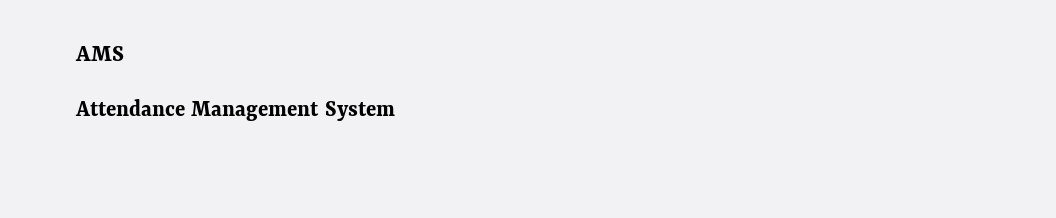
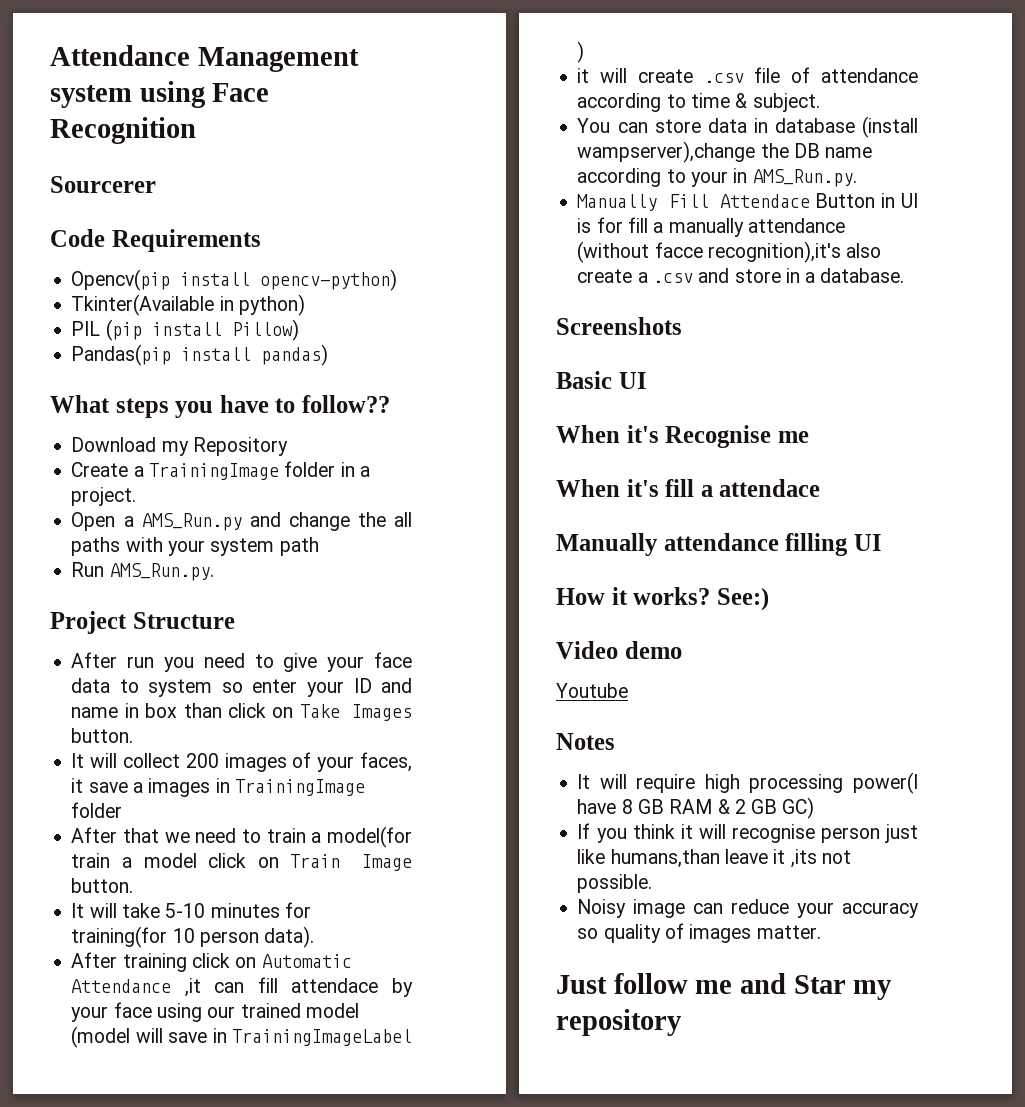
- AMS
- Attendance Management System
+ Attendance Management system using Face Recognition
+ Sourcerer
+ Code Requirements
+ Opencv(pip install opencv-python)
+ Tkinter(Available in python)
+ PIL (pip install Pillow)
+ Pandas(pip install pandas)
+ What steps you have to follow??
+ Download my Repository
+ Create a TrainingImage folder in a project.
+ Open a AMS_Run.py and change the all paths with your system path
+ Run AMS_Run.py.
+ Project Structure
+ After run you need to give your face data to system so enter your ID and name in box than click on Take Images button.
+ It will collect 200 images of your faces, it save a images in TrainingImage folder
+ After that we need to train a model(for train a model click on Train Image button.
+ It will take 5-10 minutes for training(for 10 person data).
+ After training click on Automatic Attendance ,it can fill attendace by your face using our trained model (model will save in TrainingImageLabel )
+ it will create .csv file of attendance according to time & subject.
+ You can store data in database (install wampserver),change the DB name according to your in AMS_Run.py.
+ Manually Fill Attendace Button in UI is for fill a manually attendance (without facce recognition),it's also create a .csv and store in a database.
+ Screenshots
+ Basic UI
+ When it's Recognise me
+ When it's fill a attendace
+ Manually attendance filling UI
+ How it works? See:)
+ Video demo
+ Youtube
+ Notes
+ It will require high processing power(I have 8 GB RAM & 2 GB GC)
+ If you think it will recognise person just like humans,than leave it ,its not possible.
+ Noisy image can reduce your accuracy so quality of images matter.
+ Just follow me and Star my repository

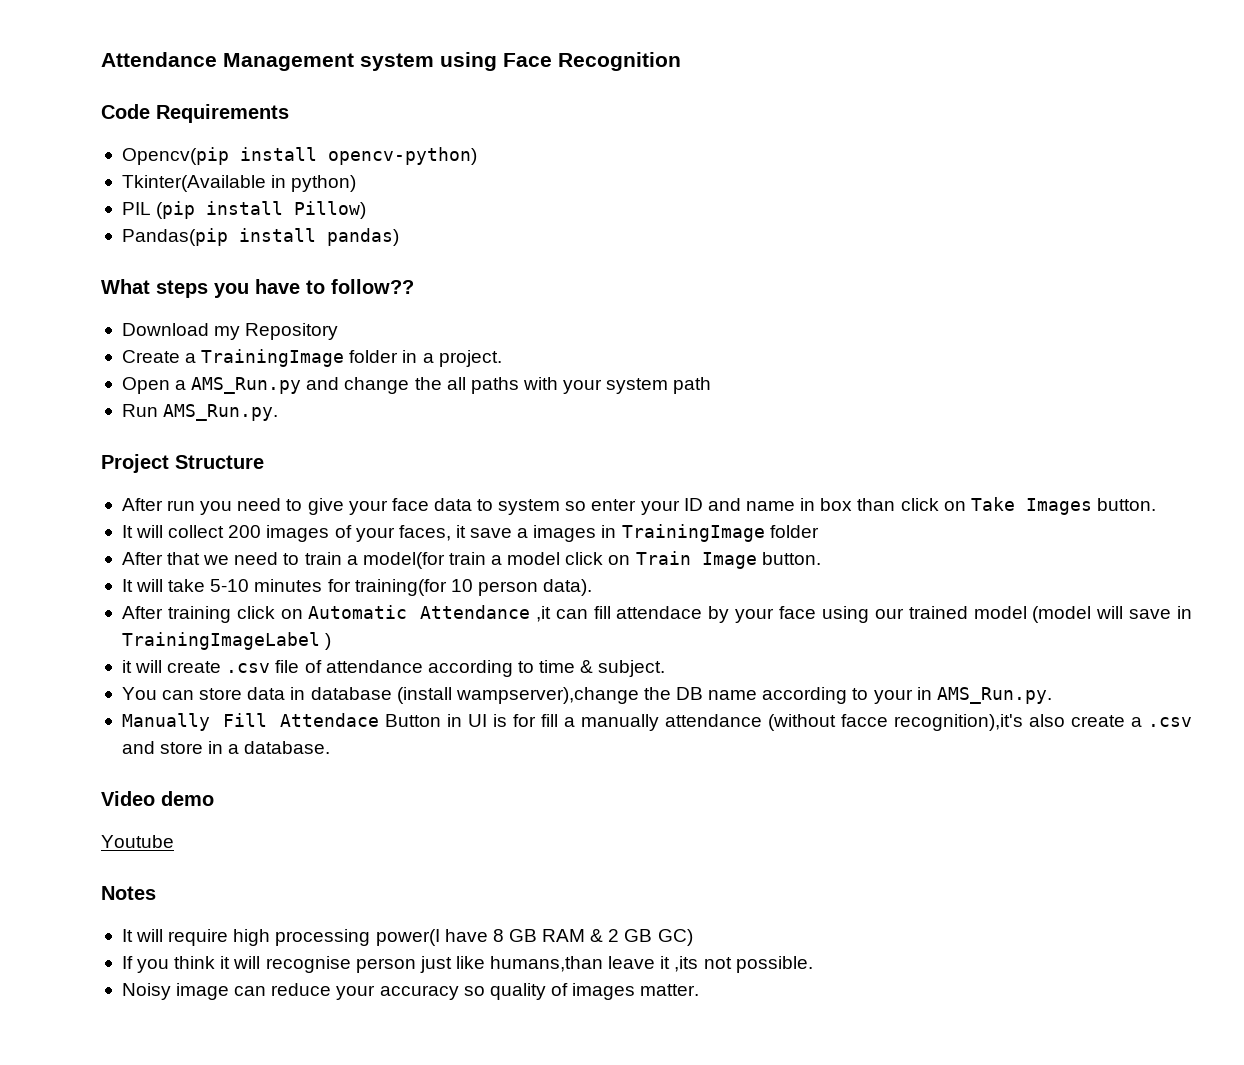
- Sourcerer
- Screenshots
- Basic UI
- When it's Recognise me
- When it's fill a attendace
- Manually attendance filling UI
- How it works? See:)
- Just follow me and Star my repository

